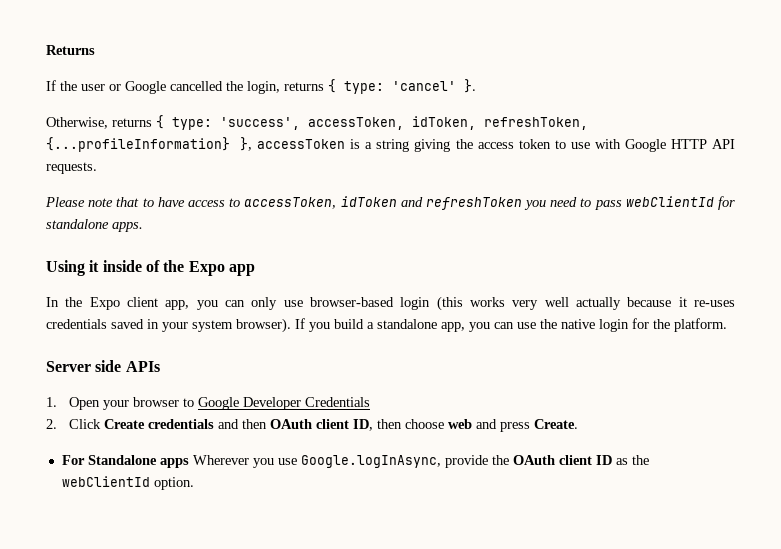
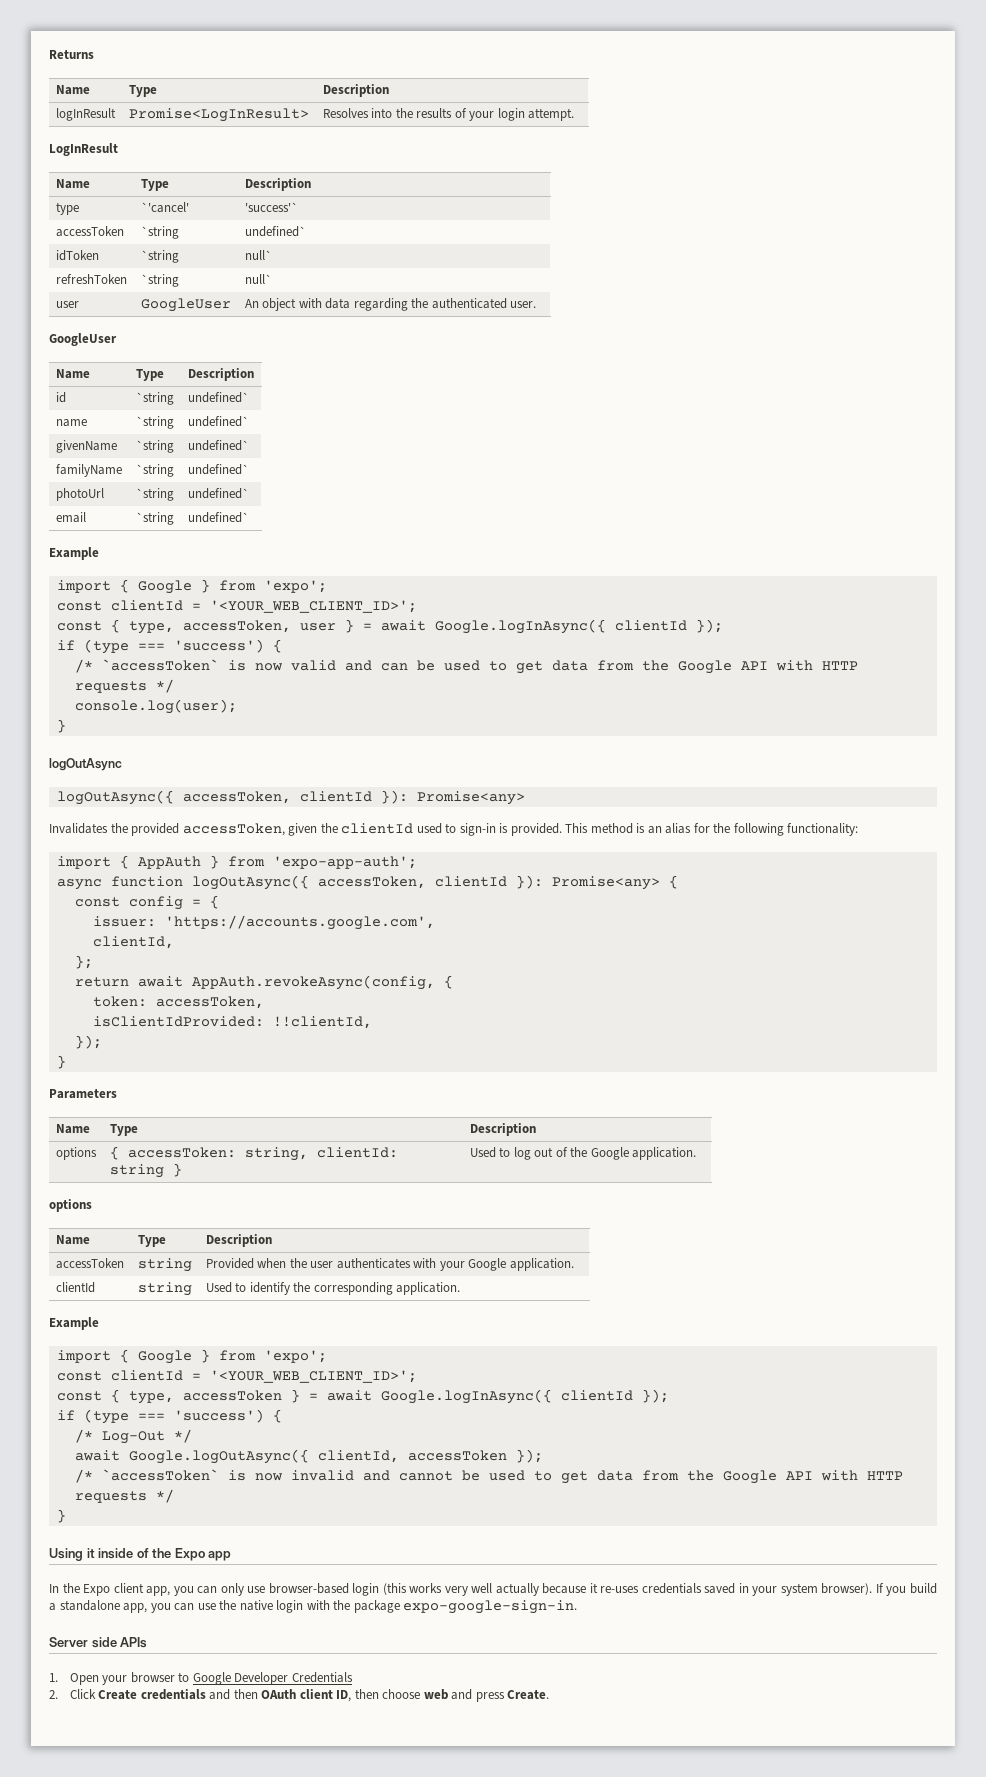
  Returns
- If the user or Google cancelled the login, returns { type: 'cancel' }.
- Otherwise, returns { type: 'success', accessToken, idToken, refreshToken, {...profileInformation} }, accessToken is a string giving the access token to use with Google HTTP API requests.
- Please note that to have access to accessToken, idToken and refreshToken you need to pass webClientId for standalone apps.
+ Name | Type | Description
+ logInResult | Promise<LogInResult> | Resolves into the results of your login attempt.
+ LogInResult
+ Name | Type | Description
+ type | `'cancel' | 'success'`
+ accessToken | `string | undefined`
+ idToken | `string | null`
+ refreshToken | `string | null`
+ user | GoogleUser | An object with data regarding the authenticated user.
+ GoogleUser
+ Name | Type | Description
+ id | `string | undefined`
+ name | `string | undefined`
+ givenName | `string | undefined`
+ familyName | `string | undefined`
+ photoUrl | `string | undefined`
+ email | `string | undefined`
+ Example
+ import { Google } from 'expo';
+ const clientId = '<YOUR_WEB_CLIENT_ID>';
+ const { type, accessToken, user } = await Google.logInAsync({ clientId });
+ if (type === 'success') {
+ /* `accessToken` is now valid and can be used to get data from the Google API with HTTP requests */
+ console.log(user);
+ }
+ logOutAsync
+ logOutAsync({ accessToken, clientId }): Promise<any>
+ Invalidates the provided accessToken, given the clientId used to sign-in is provided. This method is an alias for the following functionality:
+ import { AppAuth } from 'expo-app-auth';
+ async function logOutAsync({ accessToken, clientId }): Promise<any> {
+ const config = {
+ issuer: 'https://accounts.google.com',
+ clientId,
+ };
+ return await AppAuth.revokeAsync(config, {
+ token: accessToken,
+ isClientIdProvided: !!clientId,
+ });
+ }
+ Parameters
+ Name | Type | Description
+ options | { accessToken: string, clientId: string } | Used to log out of the Google application.
+ options
+ Name | Type | Description
+ accessToken | string | Provided when the user authenticates with your Google application.
+ clientId | string | Used to identify the corresponding application.
+ Example
+ import { Google } from 'expo';
+ const clientId = '<YOUR_WEB_CLIENT_ID>';
+ const { type, accessToken } = await Google.logInAsync({ clientId });
+ if (type === 'success') {
+ /* Log-Out */
+ await Google.logOutAsync({ clientId, accessToken });
+ /* `accessToken` is now invalid and cannot be used to get data from the Google API with HTTP requests */
+ }
- If you build a standalone app, you can use the native login for the platform.
+ If you build a standalone app, you can use the native login with the package expo-google-sign-in.
- For Standalone apps Wherever you use Google.logInAsync, provide the OAuth client ID as the webClientId option.

